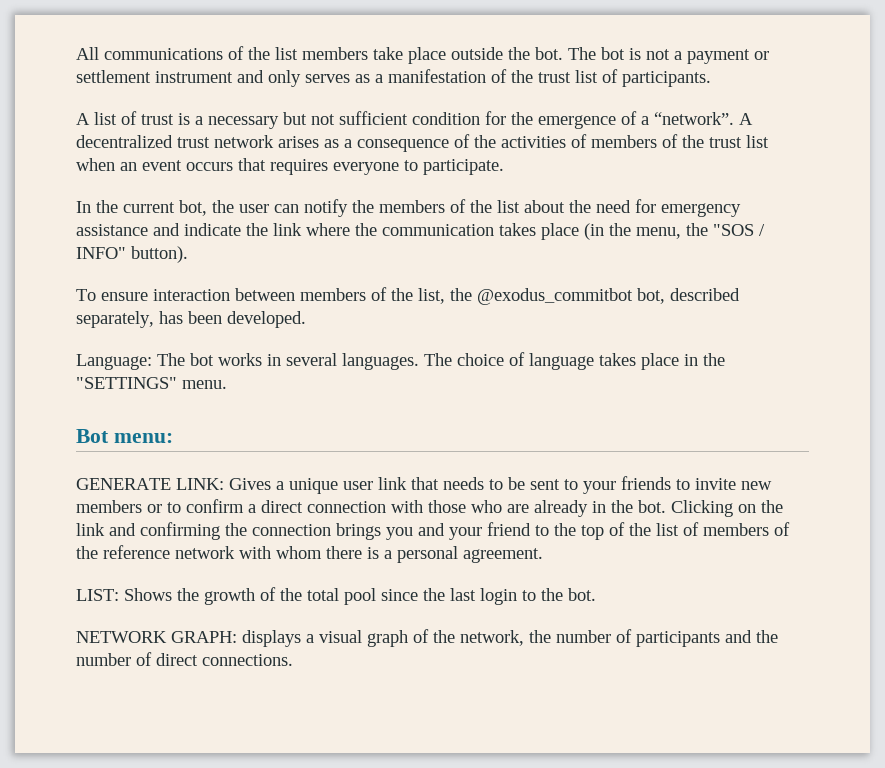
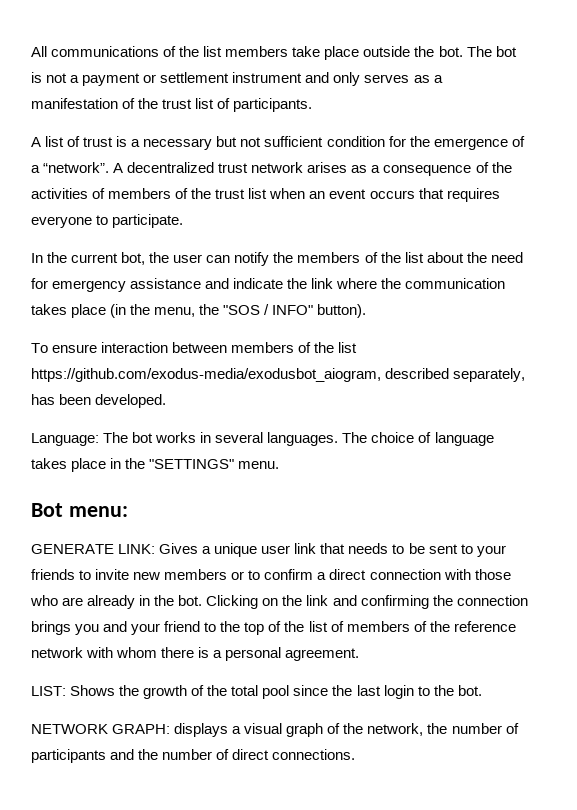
- To ensure interaction between members of the list, the @exodus_commitbot bot, described separately, has been developed.
+ To ensure interaction between members of the list https://github.com/exodus-media/exodusbot_aiogram, described separately, has been developed.

